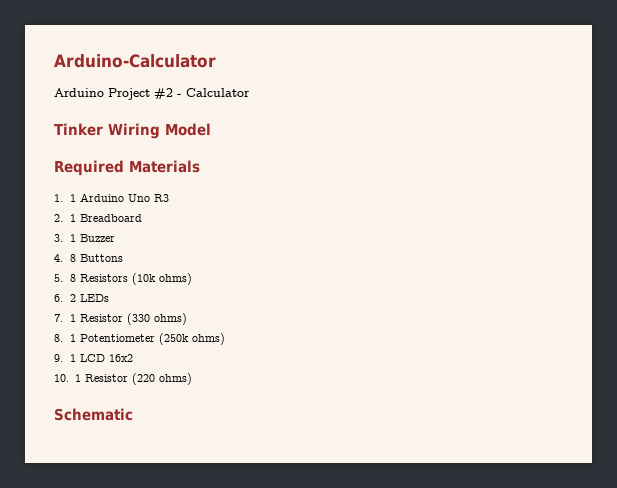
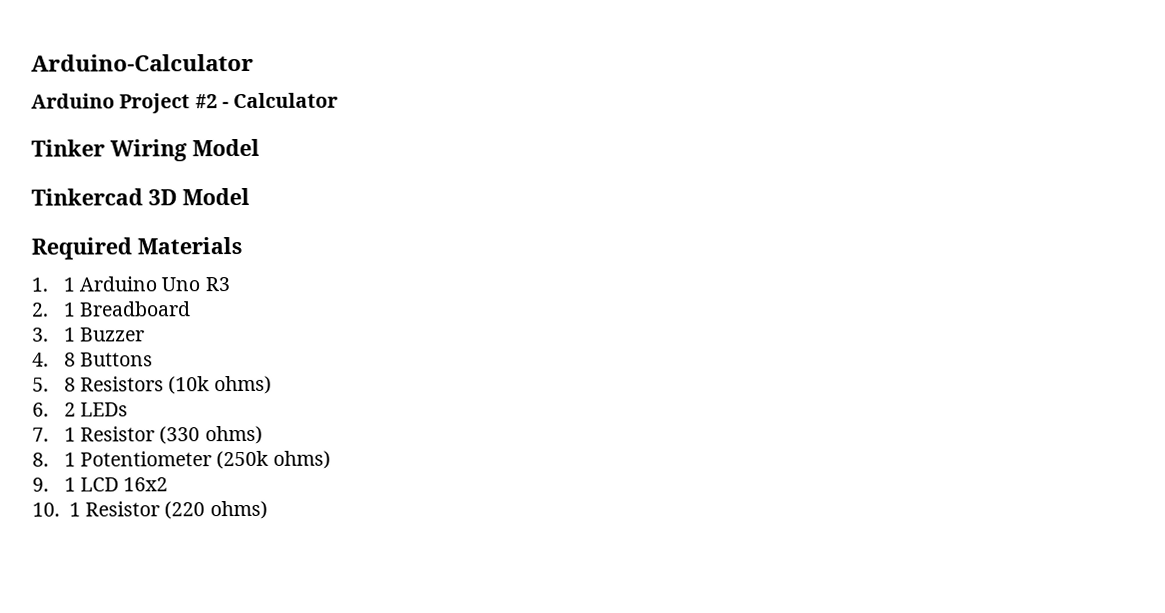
+ Tinkercad 3D Model
- Schematic

